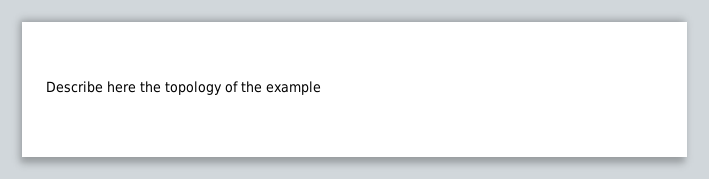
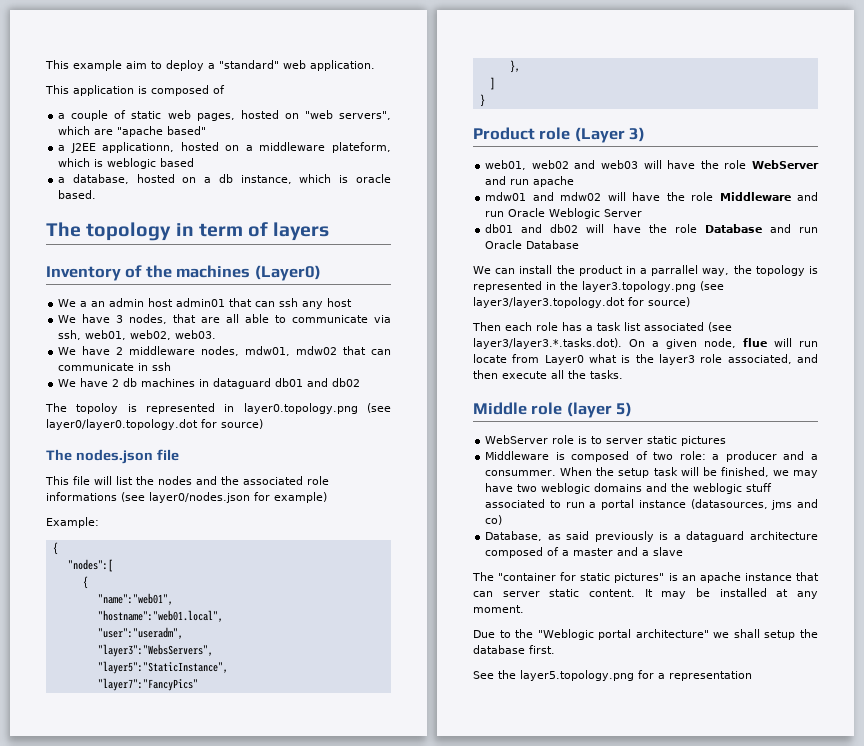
- Describe here the topology of the example
+ This example aim to deploy a "standard" web application.
+ This application is composed of
+ a couple of static web pages, hosted on "web servers", which are "apache based"
+ a J2EE applicationn, hosted on a middleware plateform, which is weblogic based
+ a database, hosted on a db instance, which is oracle based.
+ The topology in term of layers
+ Inventory of the machines (Layer0)
+ We a an admin host admin01 that can ssh any host
+ We have 3 nodes, that are all able to communicate via ssh, web01, web02, web03.
+ We have 2 middleware nodes, mdw01, mdw02 that can communicate in ssh
+ We have 2 db machines in dataguard db01 and db02
+ The topoloy is represented in layer0.topology.png (see layer0/layer0.topology.dot for source)
+ The nodes.json file
+ This file will list the nodes and the associated role informations (see layer0/nodes.json for example)
+ Example:
+ {
+ "nodes":[
+ {
+ "name":"web01",
+ "hostname":"web01.local",
+ "user":"useradm",
+ "layer3":"WebsServers",
+ "layer5":"StaticInstance",
+ "layer7":"FancyPics"
+ },
+ ]
+ }
+ Product role (Layer 3)
+ web01, web02 and web03 will have the role WebServer and run apache
+ mdw01 and mdw02 will have the role Middleware and run Oracle Weblogic Server
+ db01 and db02 will have the role Database and run Oracle Database
+ We can install the product in a parrallel way, the topology is represented in the layer3.topology.png (see layer3/layer3.topology.dot for source)
+ Then each role has a task list associated (see layer3/layer3.*.tasks.dot). On a given node, flue will run locate from Layer0 what is the layer3 role associated, and then execute all the tasks.
+ Middle role (layer 5)
+ WebServer role is to server static pictures
+ Middleware is composed of two role: a producer and a consummer. When the setup task will be finished, we may have two weblogic domains and the weblogic stuff associated to run a portal instance (datasources, jms and co)
+ Database, as said previously is a dataguard architecture composed of a master and a slave
+ The "container for static pictures" is an apache instance that can server static content. It may be installed at any moment.
+ Due to the "Weblogic portal architecture" we shall setup the database first.
+ See the layer5.topology.png for a representation

